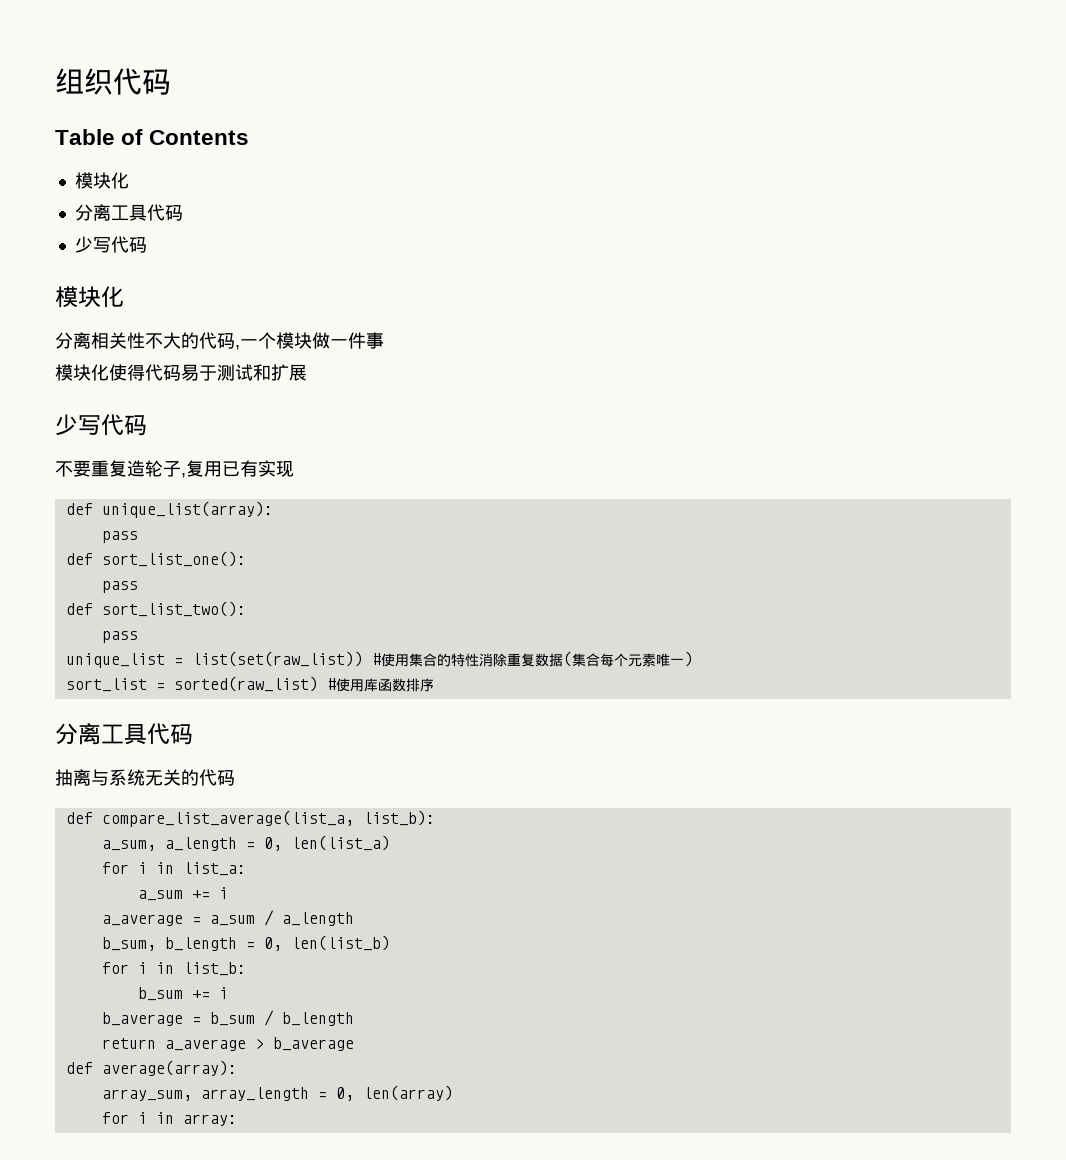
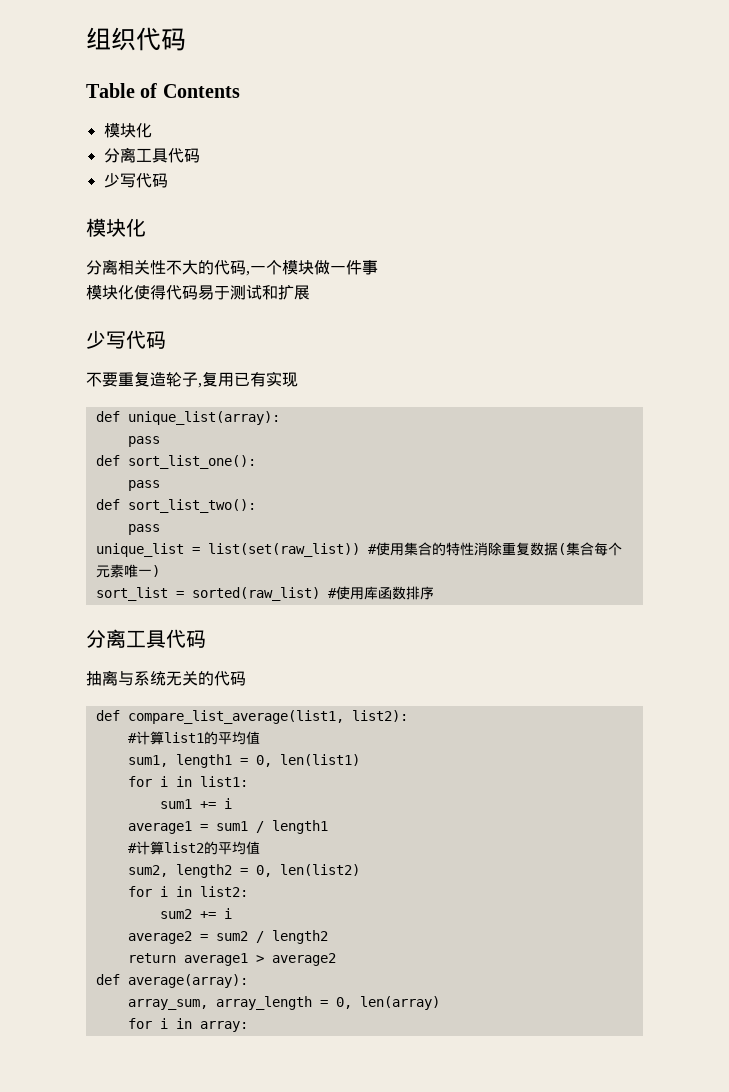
- def compare_list_average(list_a, list_b):
- a_sum, a_length = 0, len(list_a)
- for i in list_a:
- a_sum += i
- a_average = a_sum / a_length
- b_sum, b_length = 0, len(list_b)
- for i in list_b:
- b_sum += i
- b_average = b_sum / b_length
- return a_average > b_average
+ def compare_list_average(list1, list2):
+ #计算list1的平均值
+ sum1, length1 = 0, len(list1)
+ for i in list1:
+ sum1 += i
+ average1 = sum1 / length1
+ #计算list2的平均值
+ sum2, length2 = 0, len(list2)
+ for i in list2:
+ sum2 += i
+ average2 = sum2 / length2
+ return average1 > average2

